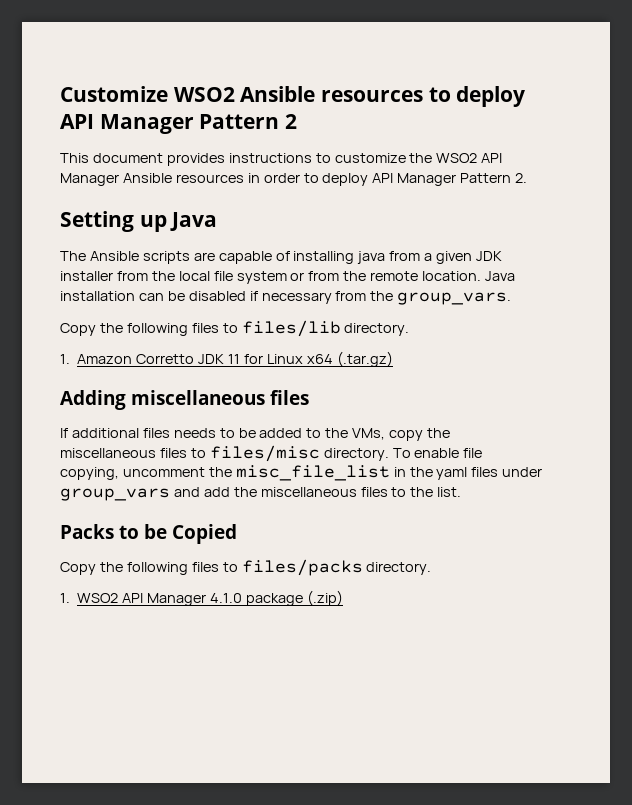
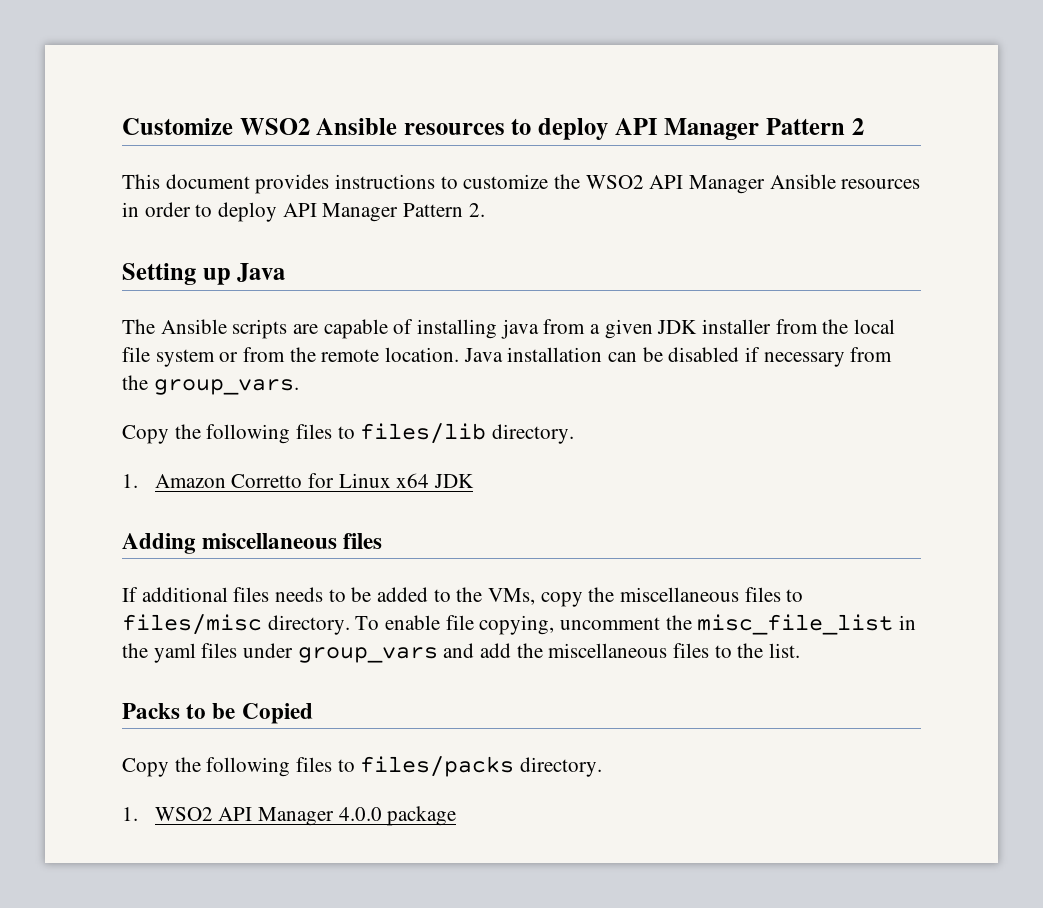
- 1. Amazon Corretto JDK 11 for Linux x64 (.tar.gz)
+ 1. Amazon Corretto for Linux x64 JDK
- 1. WSO2 API Manager 4.1.0 package (.zip)
+ 1. WSO2 API Manager 4.0.0 package

